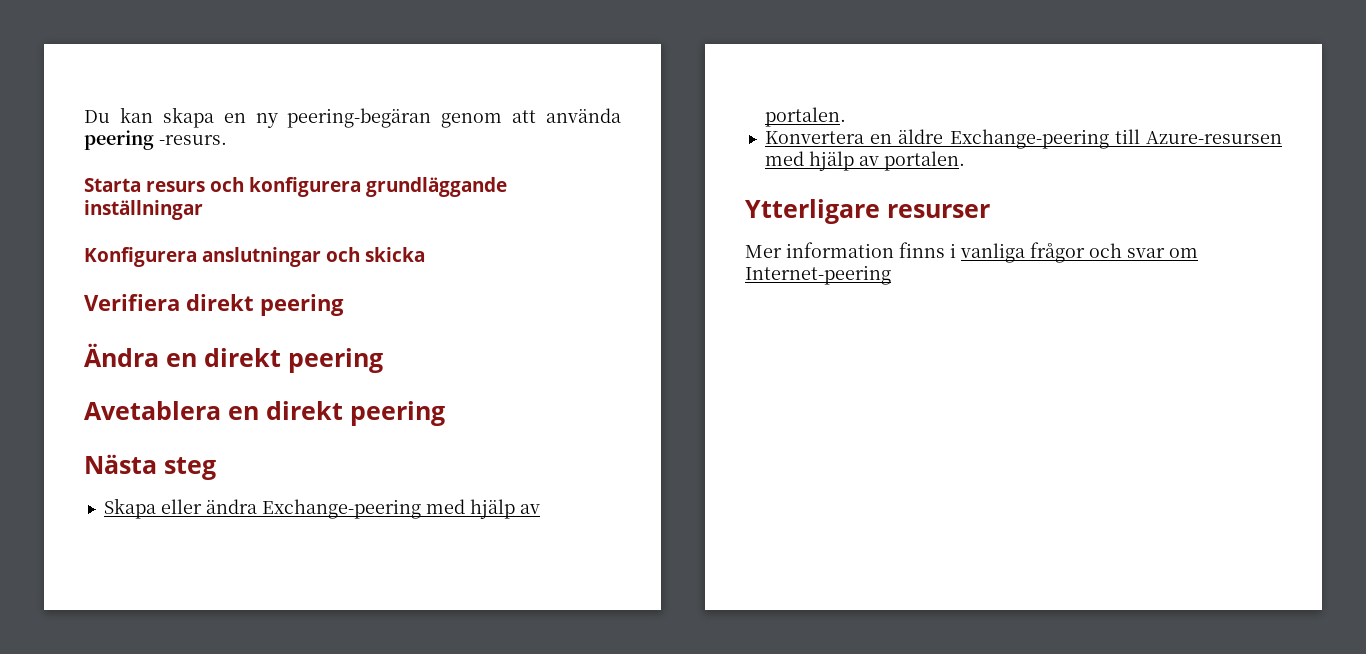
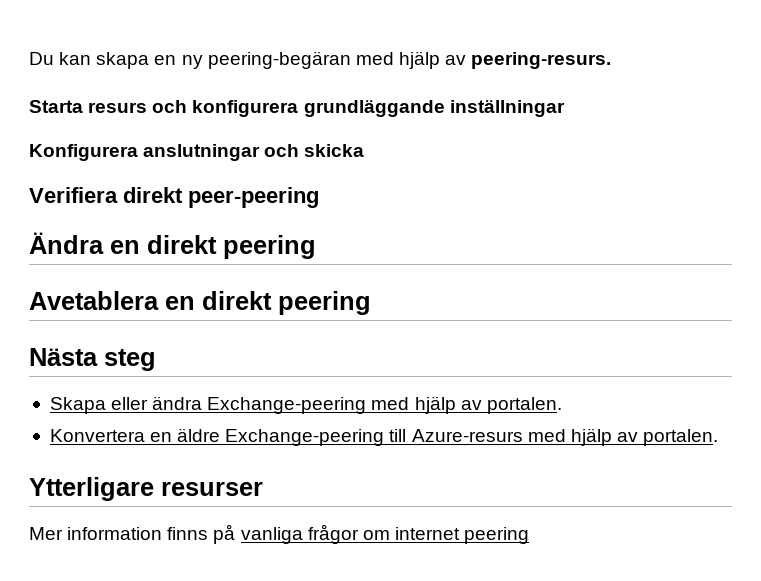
- Du kan skapa en ny peering-begäran genom att använda peering -resurs.
+ Du kan skapa en ny peering-begäran med hjälp av peering-resurs.
- Verifiera direkt peering
+ Verifiera direkt peer-peering
- Konvertera en äldre Exchange-peering till Azure-resursen med hjälp av portalen.
+ Konvertera en äldre Exchange-peering till Azure-resurs med hjälp av portalen.
- Mer information finns i vanliga frågor och svar om Internet-peering
+ Mer information finns på vanliga frågor om internet peering

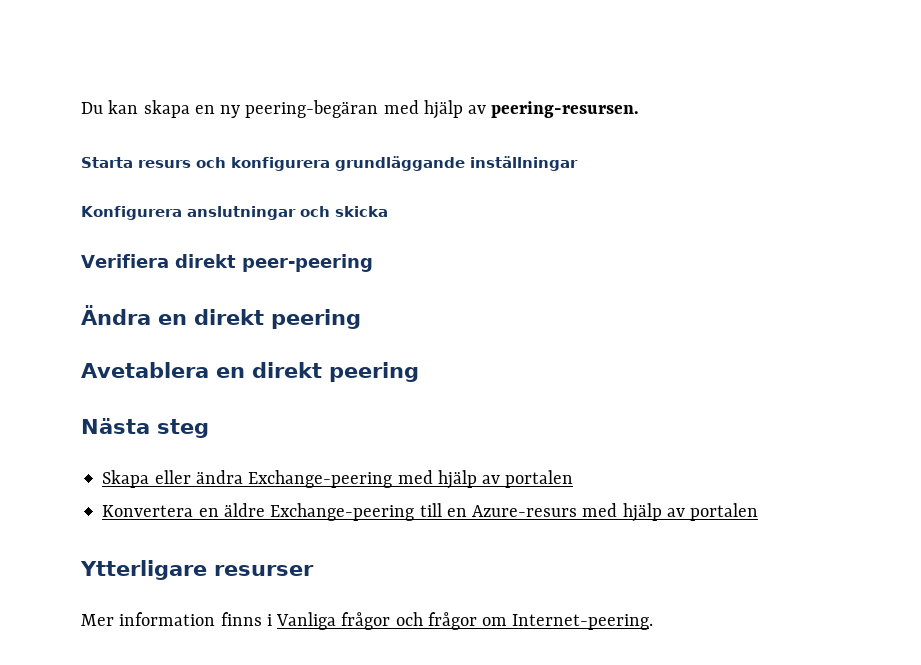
- Du kan skapa en ny peering-begäran med hjälp av peering-resurs.
+ Du kan skapa en ny peering-begäran med hjälp av peering-resursen.
- Skapa eller ändra Exchange-peering med hjälp av portalen.
+ Skapa eller ändra Exchange-peering med hjälp av portalen
- Konvertera en äldre Exchange-peering till Azure-resurs med hjälp av portalen.
+ Konvertera en äldre Exchange-peering till en Azure-resurs med hjälp av portalen
- Mer information finns på vanliga frågor om internet peering
+ Mer information finns i Vanliga frågor och frågor om Internet-peering.

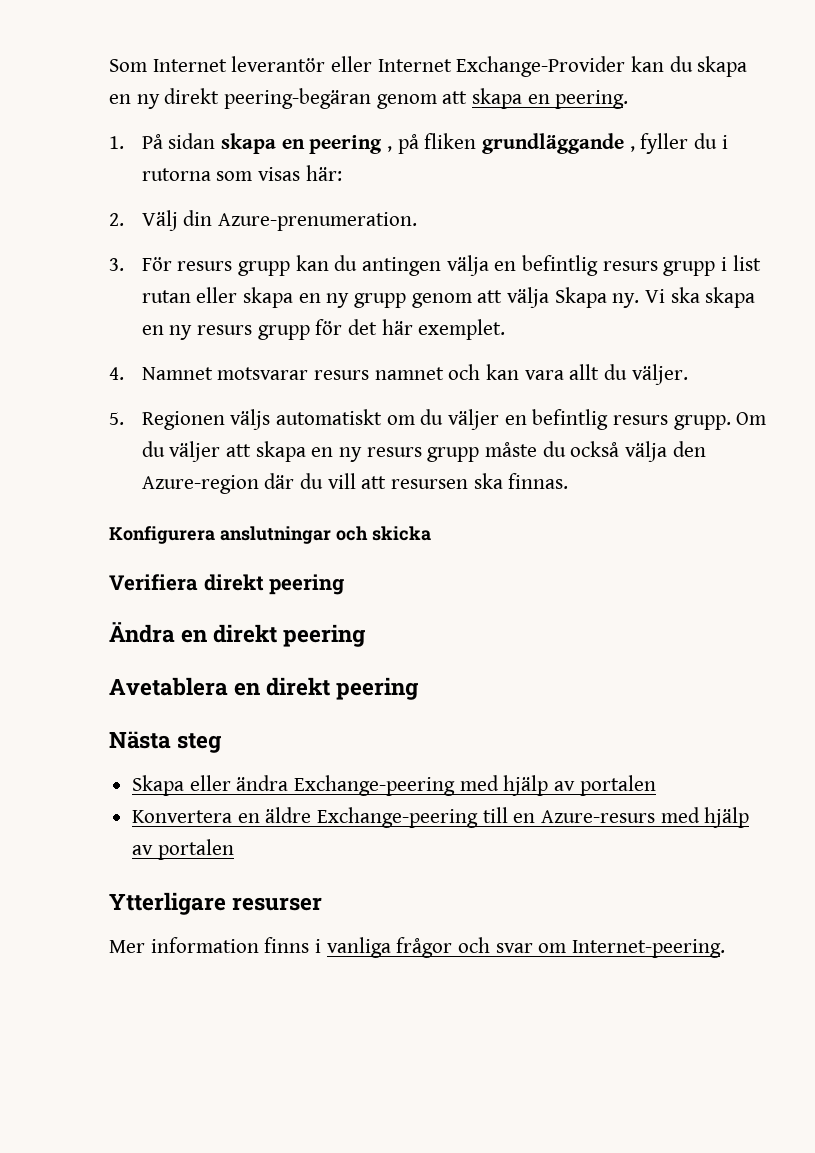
- Du kan skapa en ny peering-begäran med hjälp av peering-resursen.
- Starta resurs och konfigurera grundläggande inställningar
+ Som Internet leverantör eller Internet Exchange-Provider kan du skapa en ny direkt peering-begäran genom att skapa en peering.
+ 1. På sidan skapa en peering , på fliken grundläggande , fyller du i rutorna som visas här:
+ 2. Välj din Azure-prenumeration.
+ 3. För resurs grupp kan du antingen välja en befintlig resurs grupp i list rutan eller skapa en ny grupp genom att välja Skapa ny. Vi ska skapa en ny resurs grupp för det här exemplet.
+ 4. Namnet motsvarar resurs namnet och kan vara allt du väljer.
+ 5. Regionen väljs automatiskt om du väljer en befintlig resurs grupp. Om du väljer att skapa en ny resurs grupp måste du också välja den Azure-region där du vill att resursen ska finnas.
- Verifiera direkt peer-peering
+ Verifiera direkt peering
- Mer information finns i Vanliga frågor och frågor om Internet-peering.
+ Mer information finns i vanliga frågor och svar om Internet-peering.

